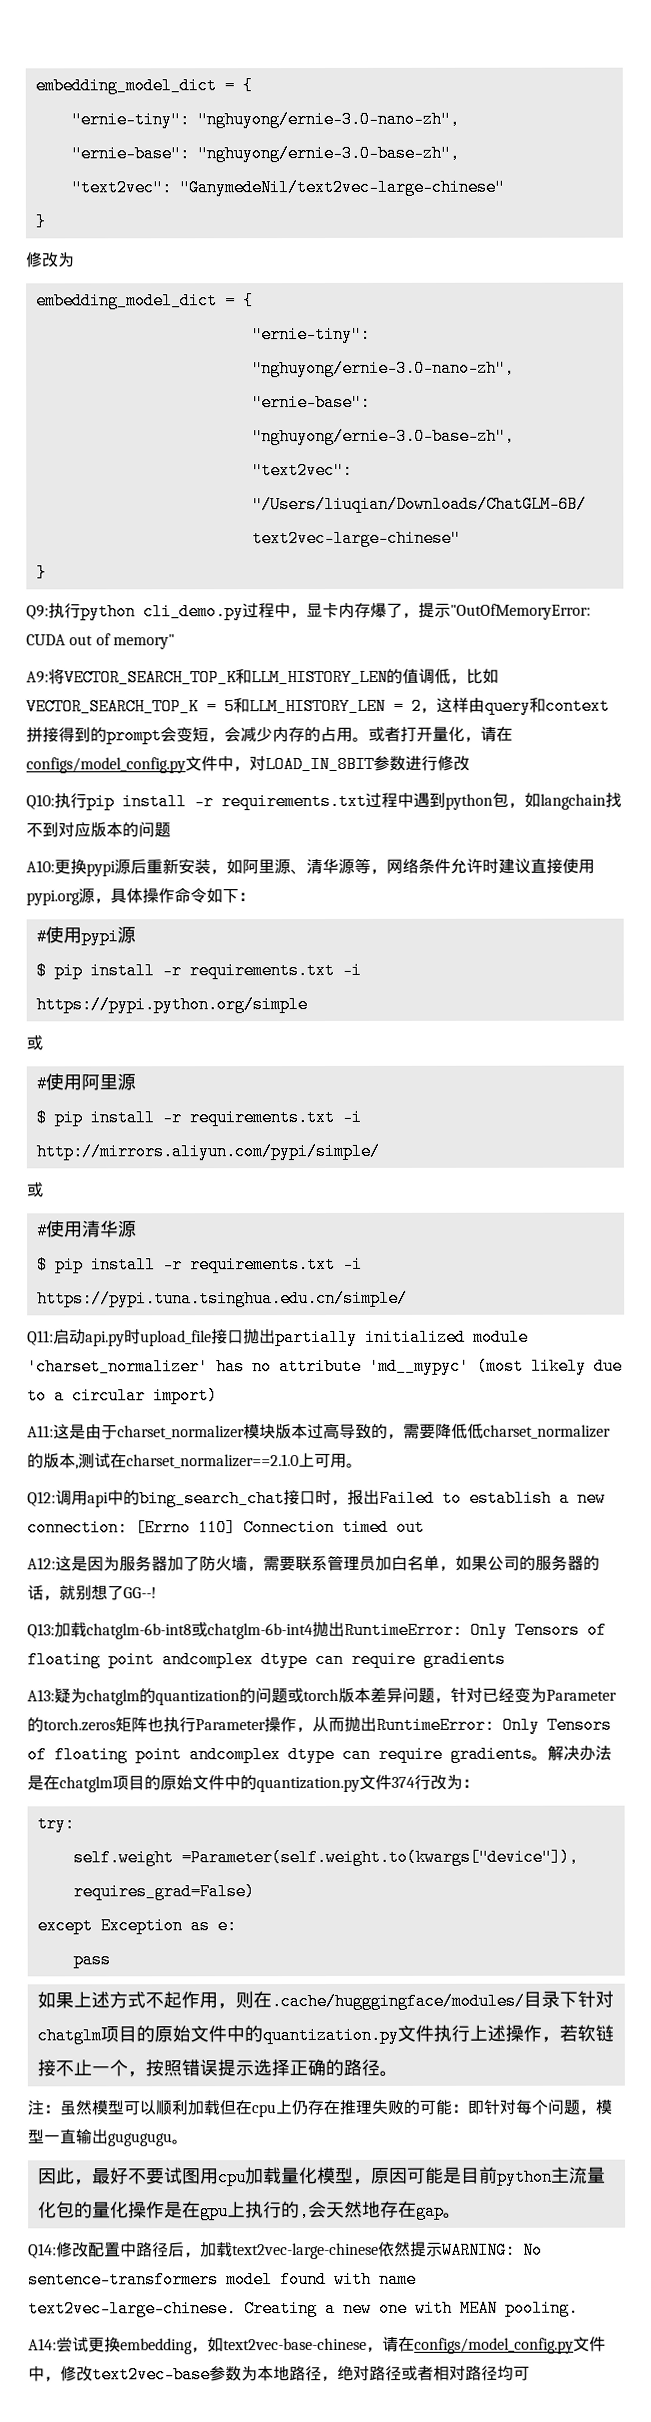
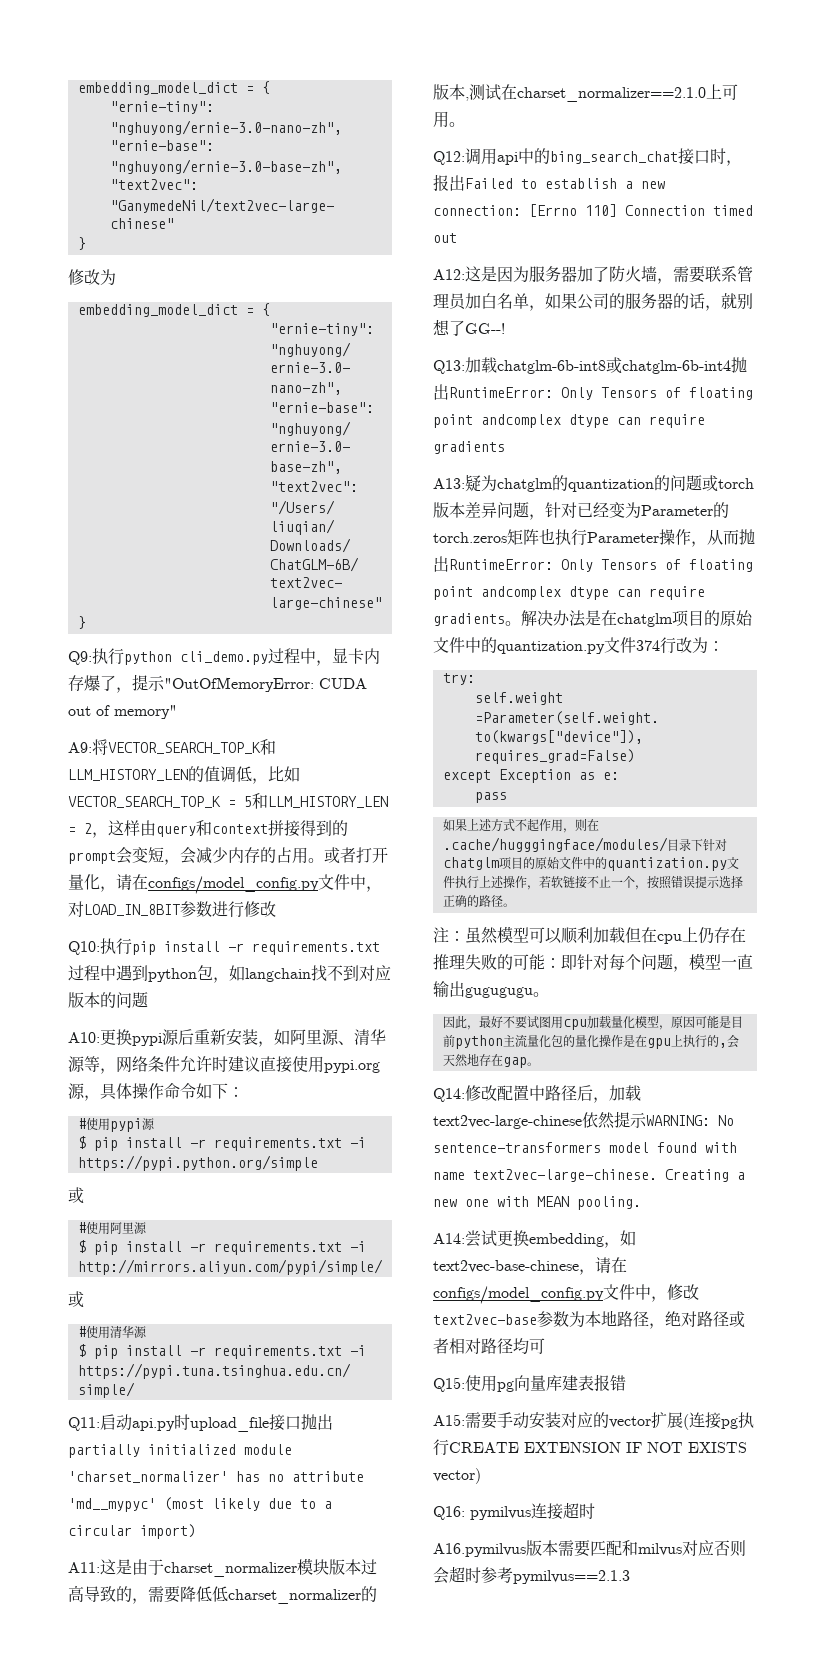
+ Q15:使用pg向量库建表报错
+ A15:需要手动安装对应的vector扩展(连接pg执行CREATE EXTENSION IF NOT EXISTS vector)
+ Q16: pymilvus连接超时
+ A16.pymilvus版本需要匹配和milvus对应否则会超时参考pymilvus==2.1.3

